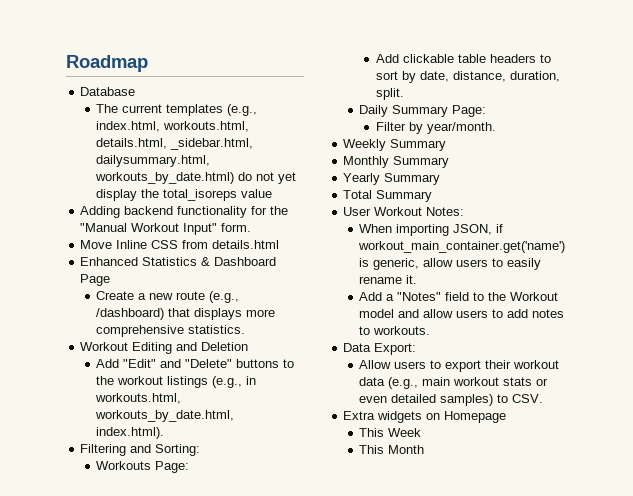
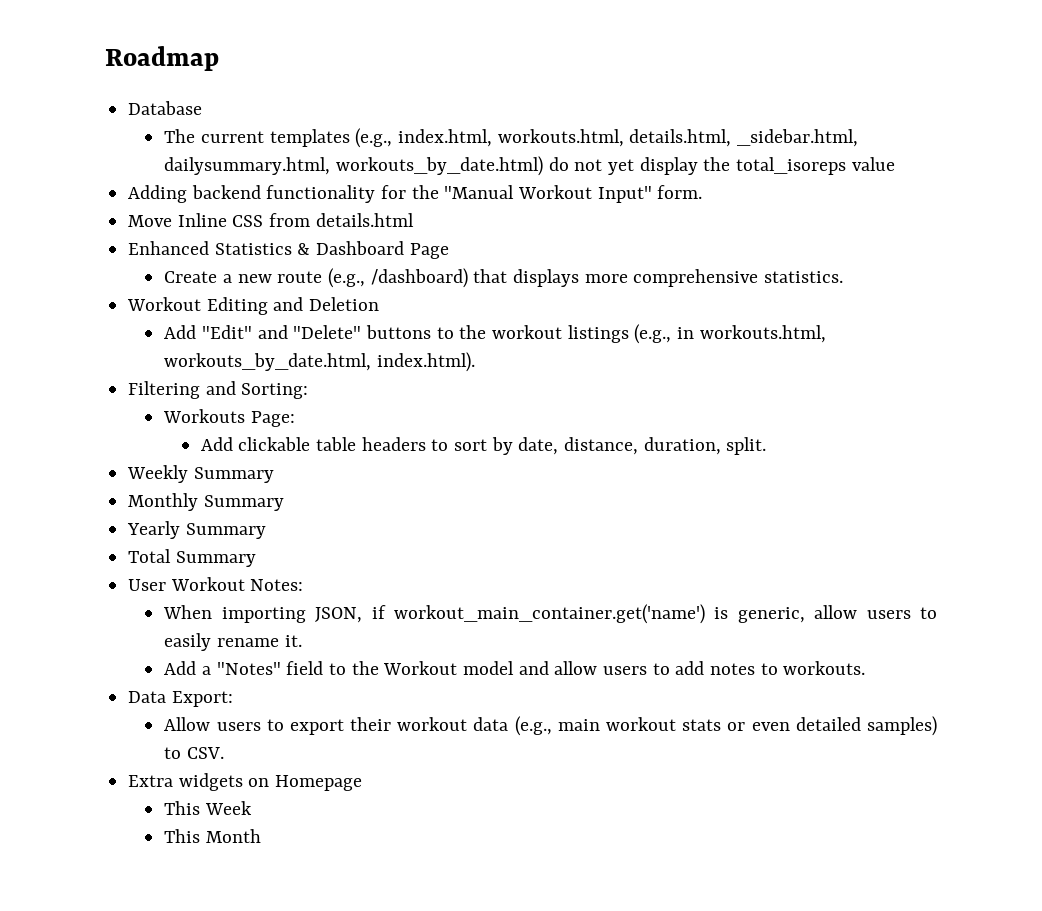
- Daily Summary Page:
- Filter by year/month.

